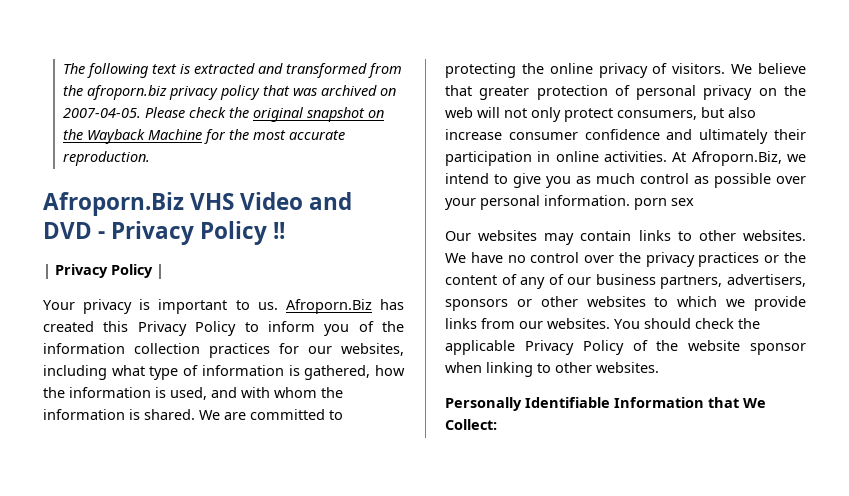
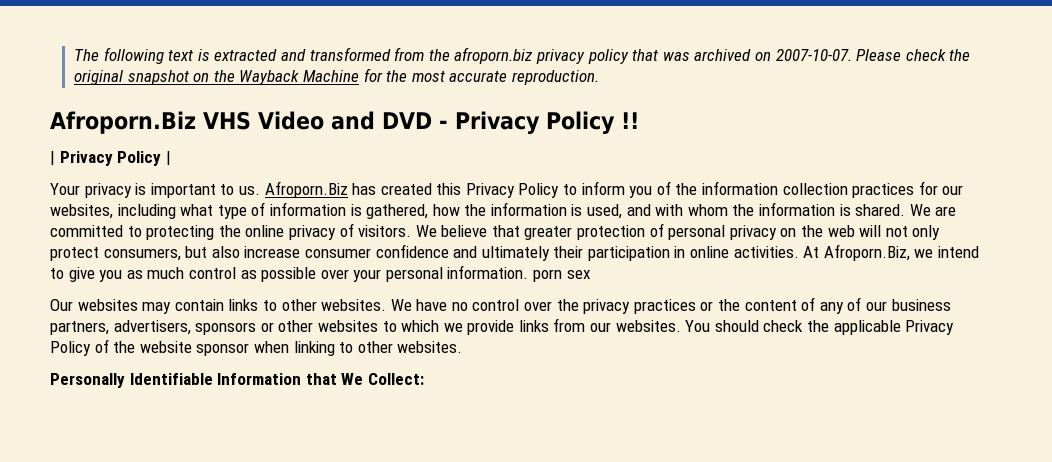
- The following text is extracted and transformed from the afroporn.biz privacy policy that was archived on 2007-04-05.
+ The following text is extracted and transformed from the afroporn.biz privacy policy that was archived on 2007-10-07.

